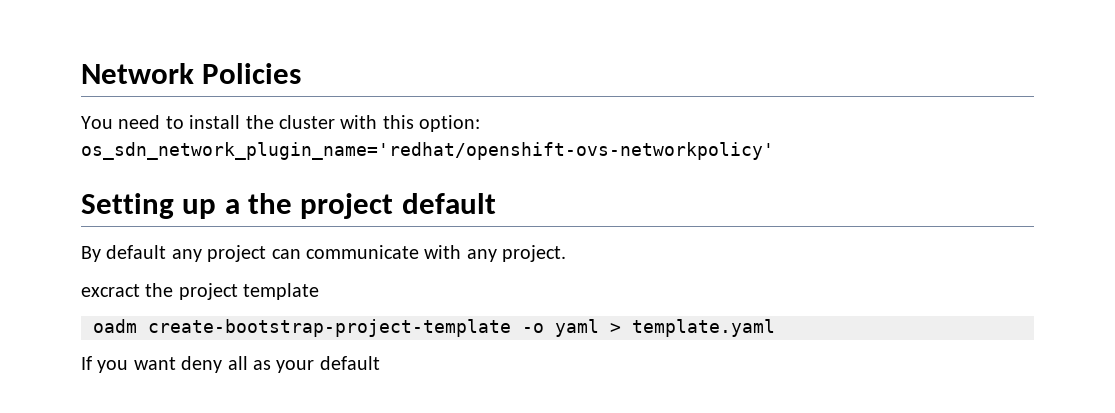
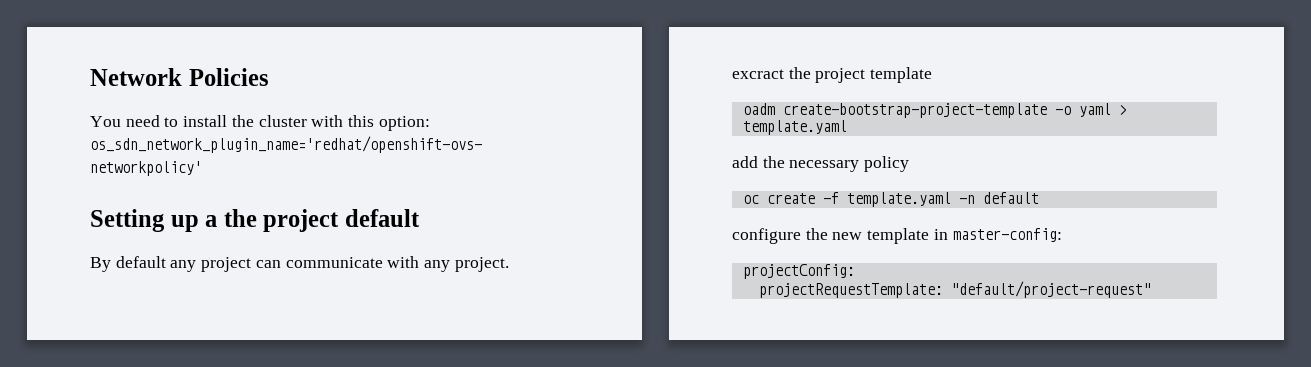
- If you want deny all as your default
+ add the necessary policy
+ oc create -f template.yaml -n default
+ configure the new template in master-config:
+ projectConfig:
+ projectRequestTemplate: "default/project-request"

